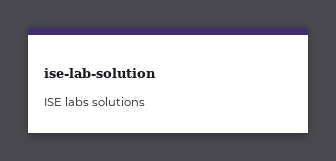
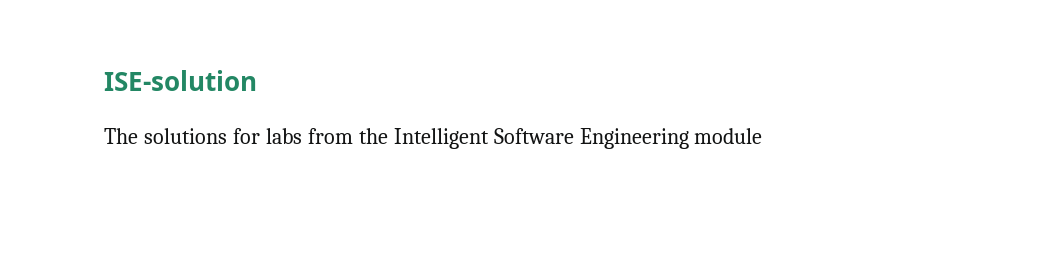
- ise-lab-solution
- ISE labs solutions
+ ISE-solution
+ The solutions for labs from the Intelligent Software Engineering module

